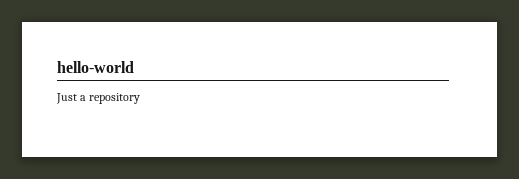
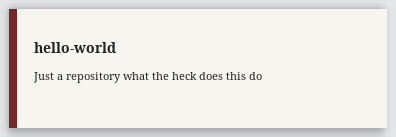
- Just a repository
+ Just a repository what the heck does this do

